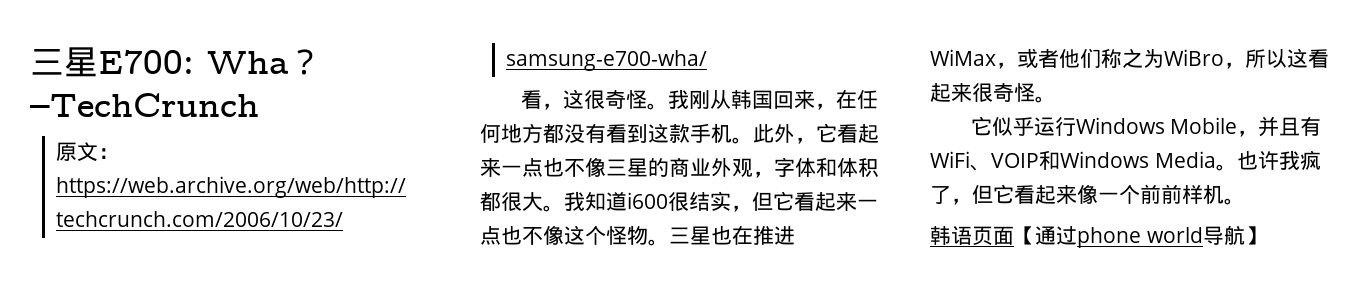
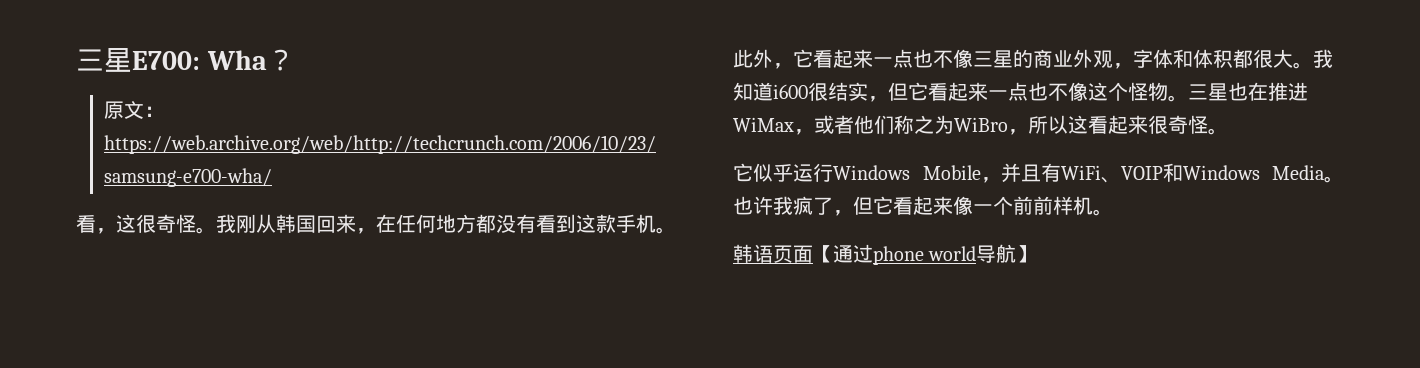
- –TechCrunch

